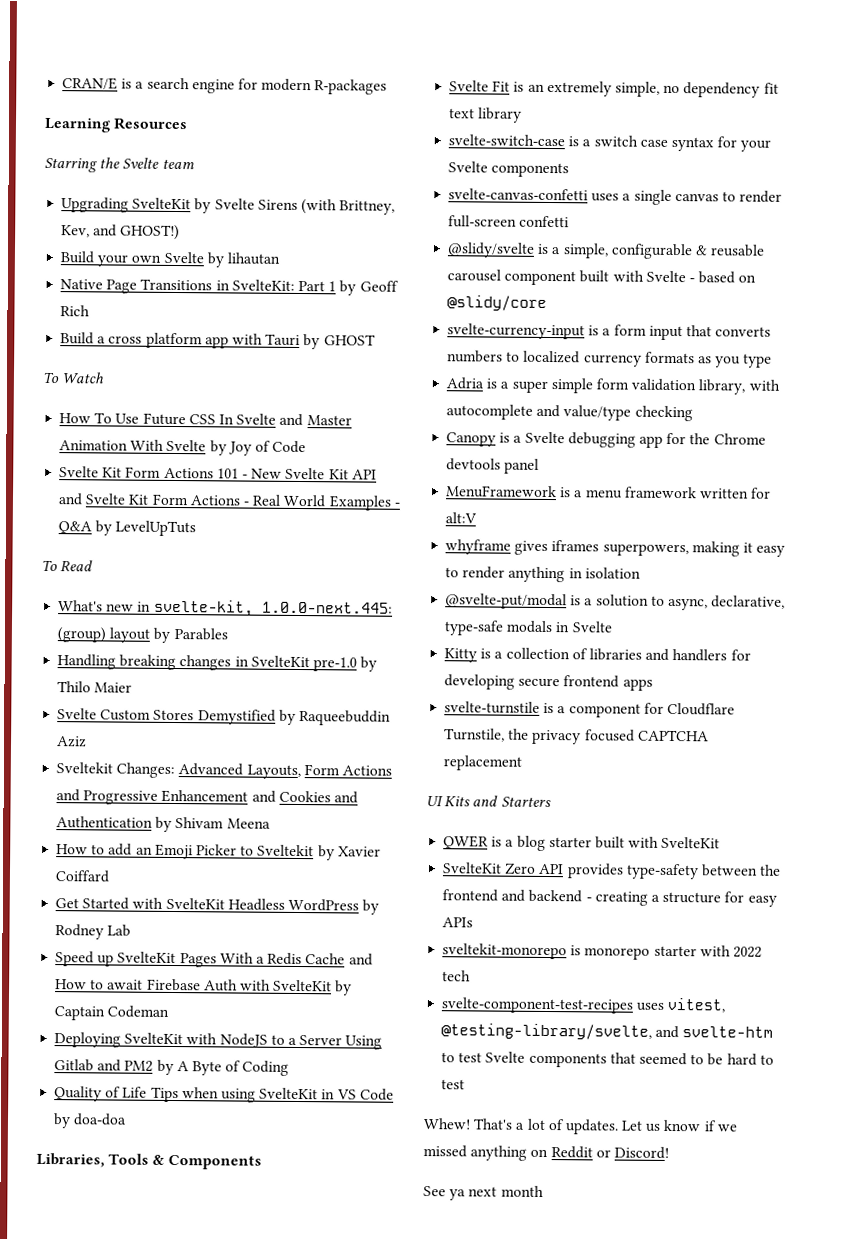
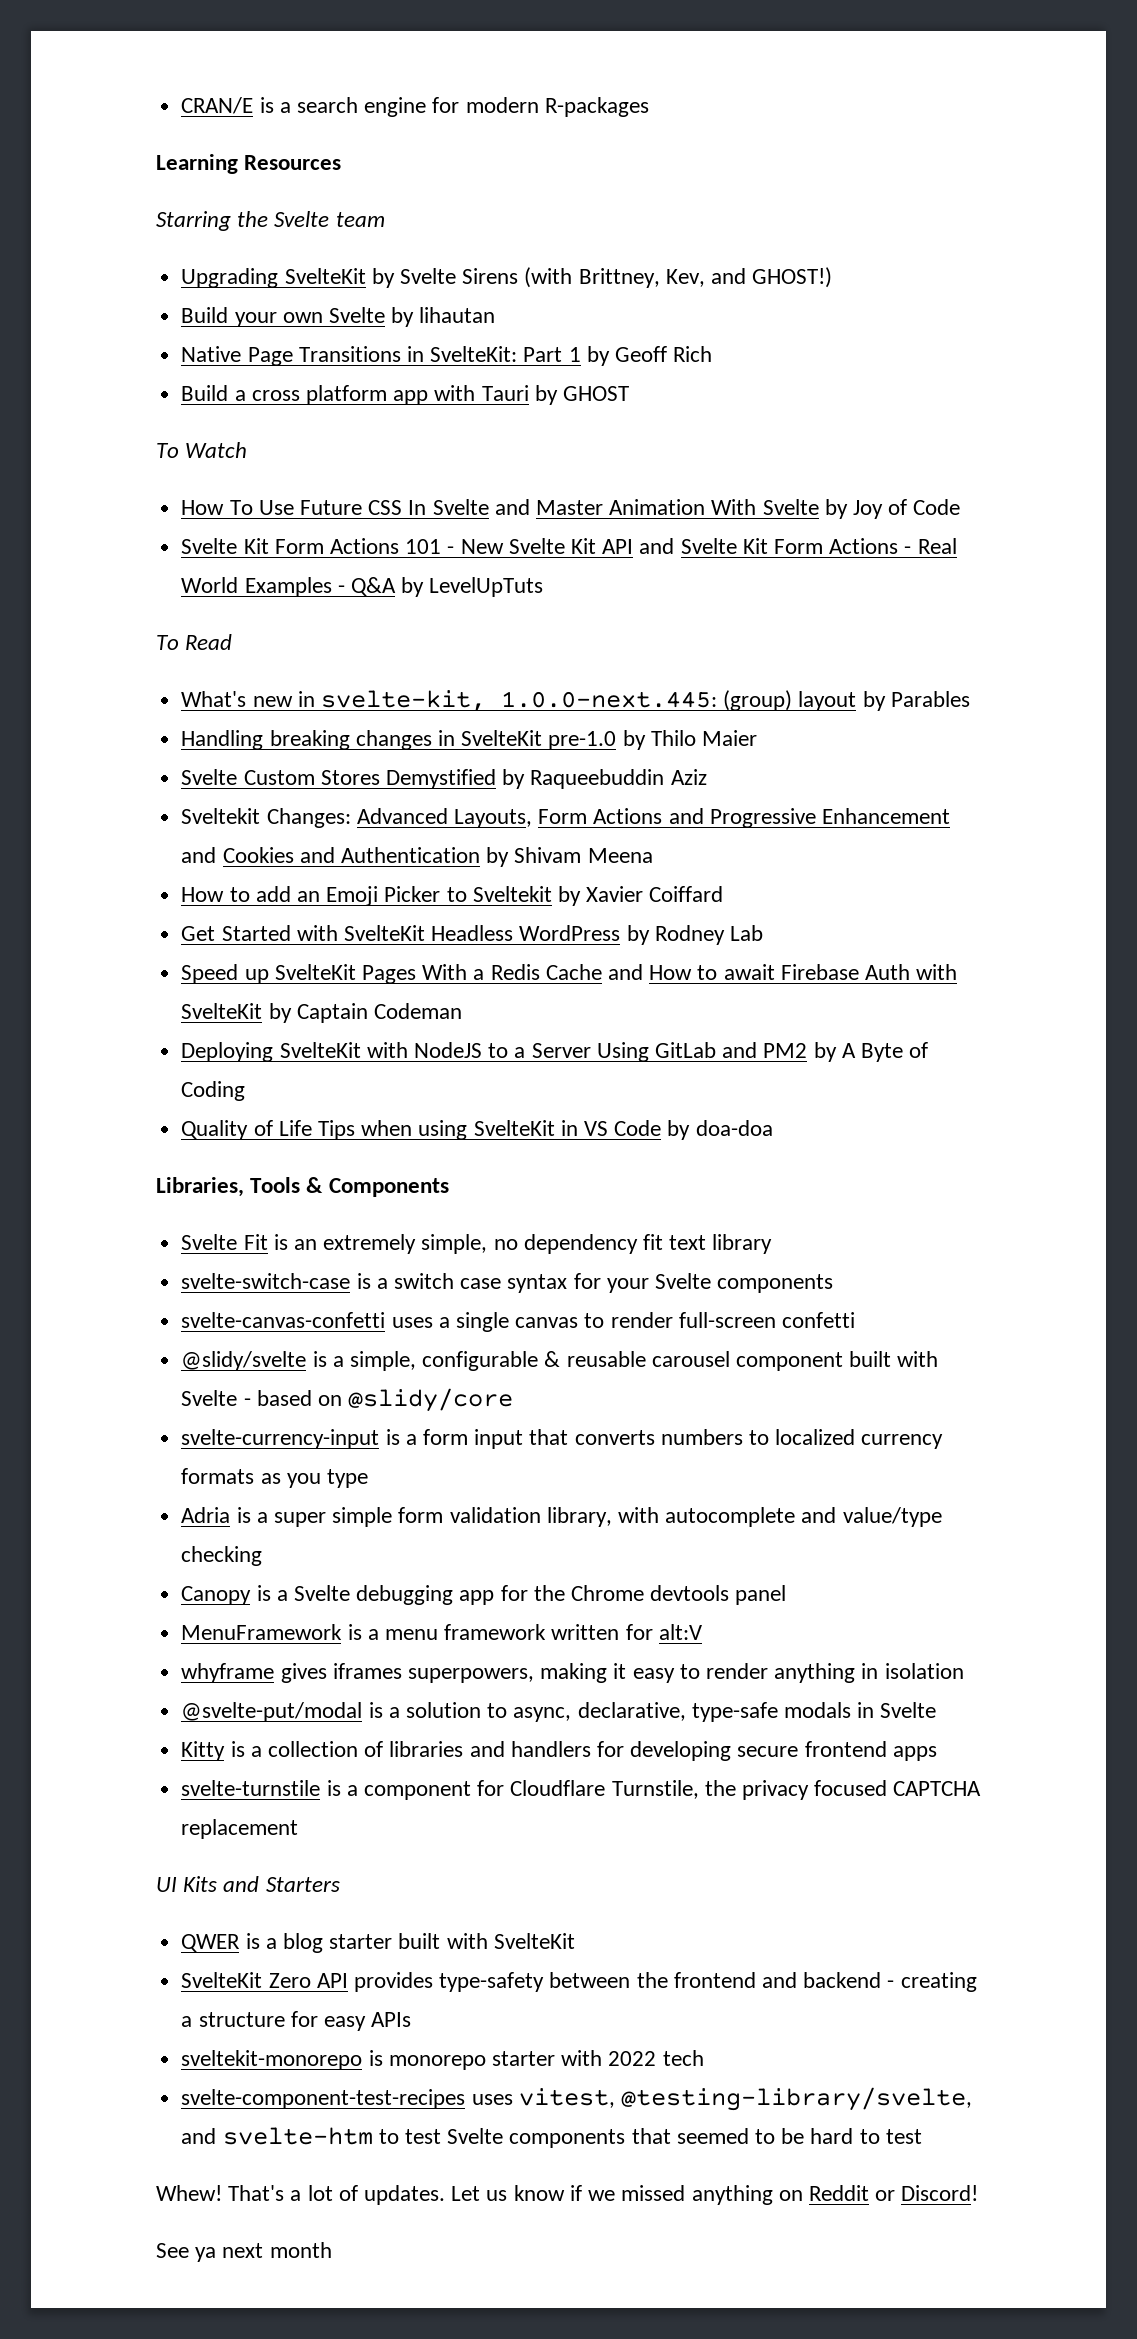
- Deploying SvelteKit with NodeJS to a Server Using Gitlab and PM2 by A Byte of Coding
+ Deploying SvelteKit with NodeJS to a Server Using GitLab and PM2 by A Byte of Coding

